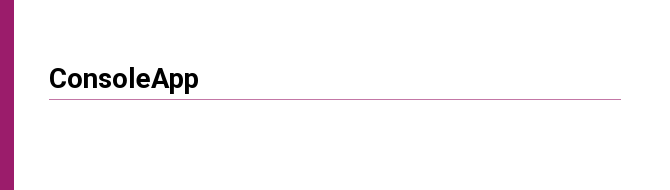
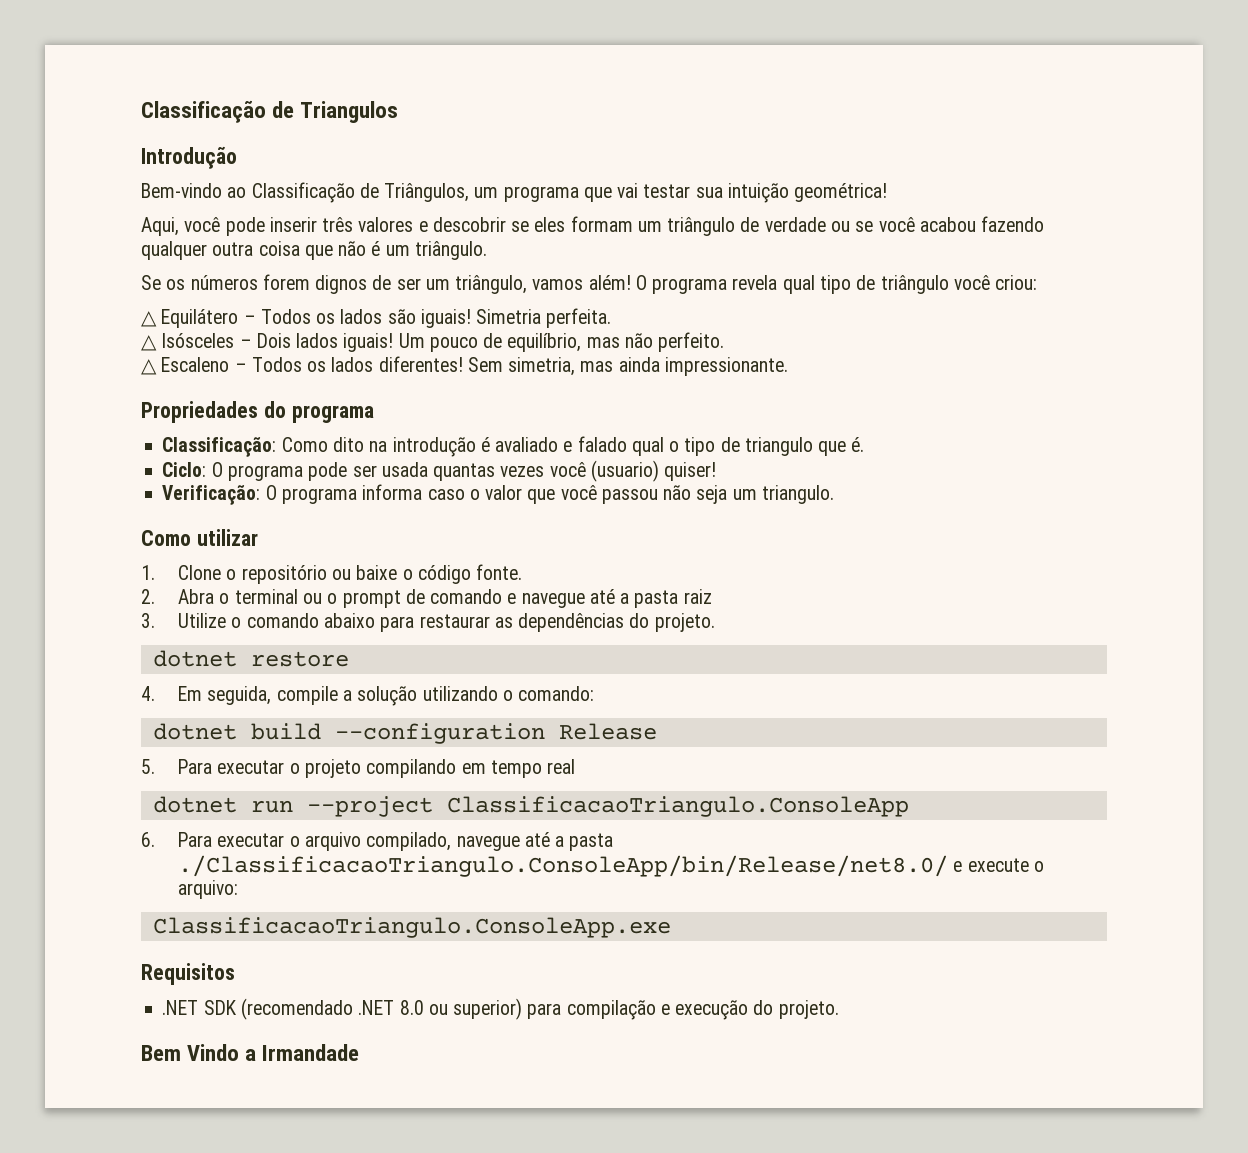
- ConsoleApp
+ Classificação de Triangulos
+ Introdução
+ Bem-vindo ao Classificação de Triângulos, um programa que vai testar sua intuição geométrica!
+ Aqui, você pode inserir três valores e descobrir se eles formam um triângulo de verdade ou se você acabou fazendo qualquer outra coisa que não é um triângulo.
+ Se os números forem dignos de ser um triângulo, vamos além! O programa revela qual tipo de triângulo você criou:
+ △ Equilátero – Todos os lados são iguais! Simetria perfeita.
+ △ Isósceles – Dois lados iguais! Um pouco de equilíbrio, mas não perfeito.
+ △ Escaleno – Todos os lados diferentes! Sem simetria, mas ainda impressionante.
+ Propriedades do programa
+ Classificação: Como dito na introdução é avaliado e falado qual o tipo de triangulo que é.
+ Ciclo: O programa pode ser usada quantas vezes você (usuario) quiser!
+ Verificação: O programa informa caso o valor que você passou não seja um triangulo.
+ Como utilizar
+ 1. Clone o repositório ou baixe o código fonte.
+ 2. Abra o terminal ou o prompt de comando e navegue até a pasta raiz
+ 3. Utilize o comando abaixo para restaurar as dependências do projeto.
+ dotnet restore
+ 4. Em seguida, compile a solução utilizando o comando:
+ dotnet build --configuration Release
+ 5. Para executar o projeto compilando em tempo real
+ dotnet run --project ClassificacaoTriangulo.ConsoleApp
+ 6. Para executar o arquivo compilado, navegue até a pasta ./ClassificacaoTriangulo.ConsoleApp/bin/Release/net8.0/ e execute o arquivo:
+ ClassificacaoTriangulo.ConsoleApp.exe
+ Requisitos
+ .NET SDK (recomendado .NET 8.0 ou superior) para compilação e execução do projeto.
+ Bem Vindo a Irmandade

